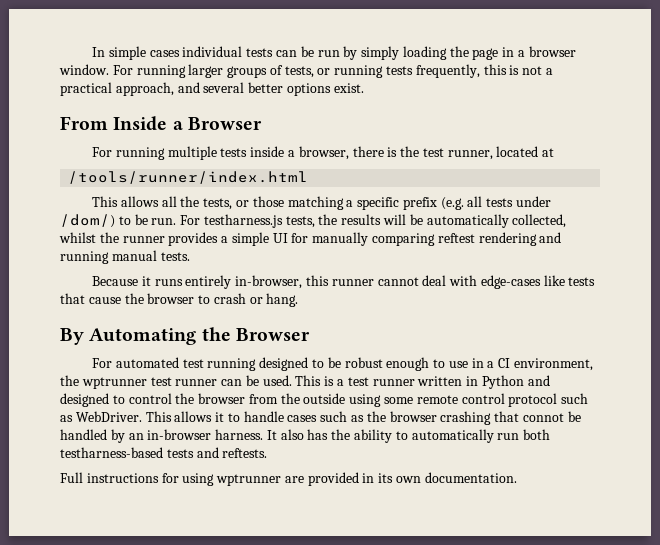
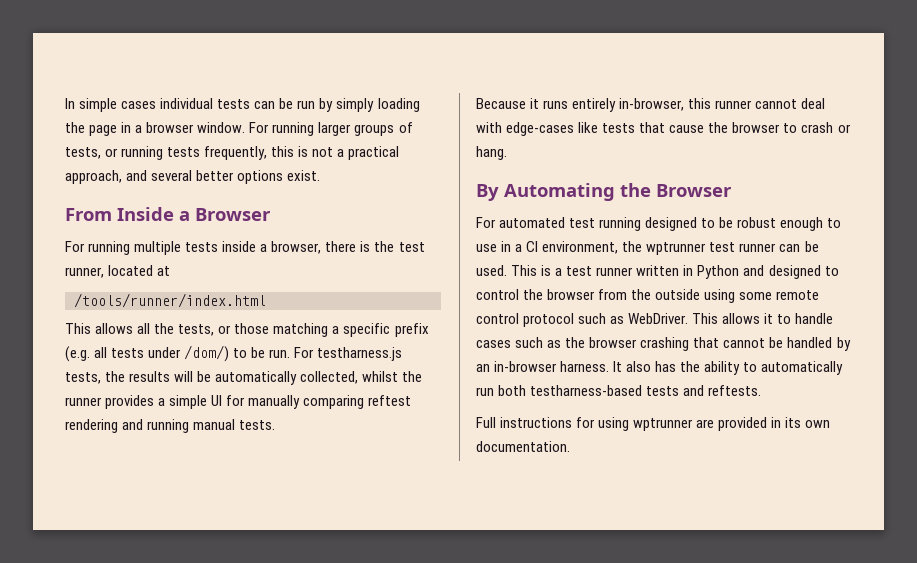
- This allows it to handle cases such as the browser crashing that connot be handled by an in-browser harness.
+ This allows it to handle cases such as the browser crashing that cannot be handled by an in-browser harness.

